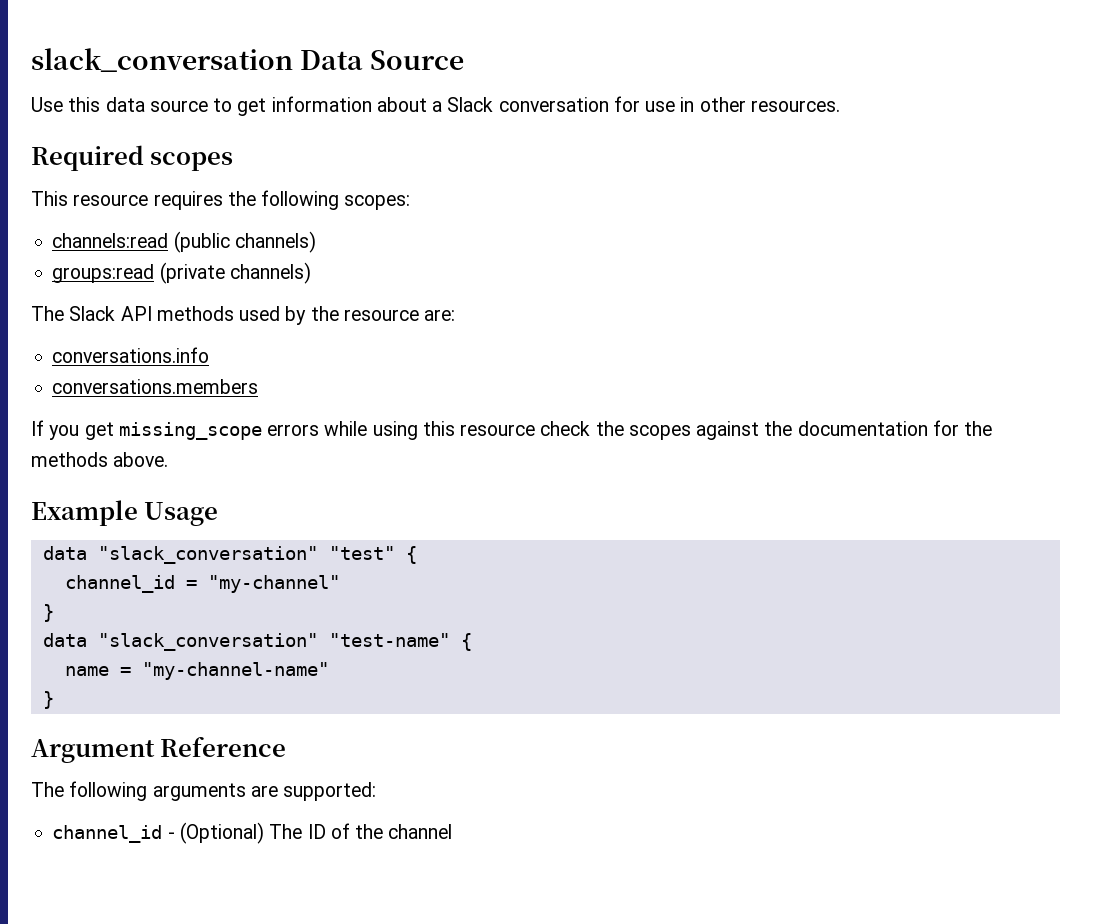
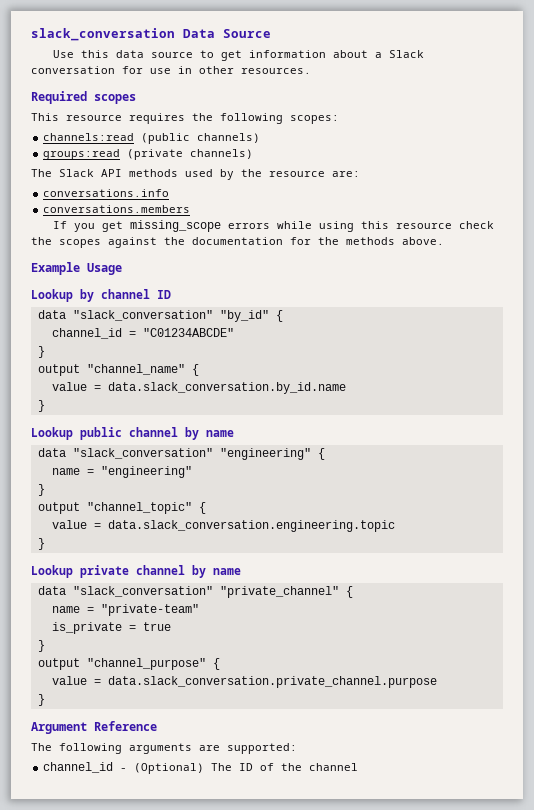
- data "slack_conversation" "test" {
+ Lookup by channel ID
+ data "slack_conversation" "by_id" {
- channel_id = "my-channel"
+ channel_id = "C01234ABCDE"
  }
- data "slack_conversation" "test-name" {
- name = "my-channel-name"
+ output "channel_name" {
+ value = data.slack_conversation.by_id.name
+ }
+ Lookup public channel by name
+ data "slack_conversation" "engineering" {
+ name = "engineering"
+ }
+ output "channel_topic" {
+ value = data.slack_conversation.engineering.topic
+ }
+ Lookup private channel by name
+ data "slack_conversation" "private_channel" {
+ name = "private-team"
+ is_private = true
+ }
+ output "channel_purpose" {
+ value = data.slack_conversation.private_channel.purpose

